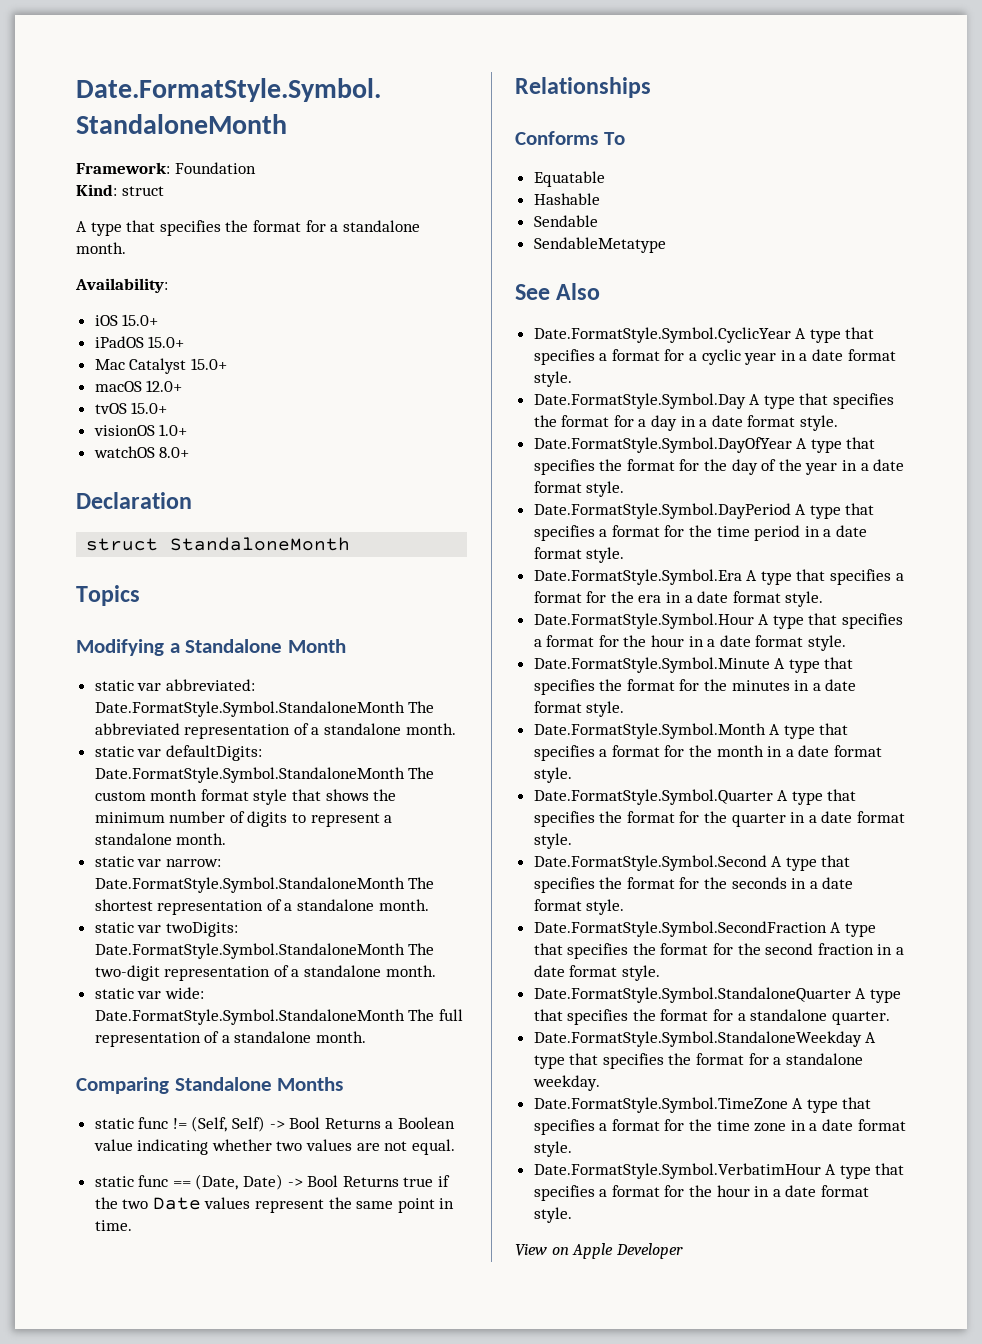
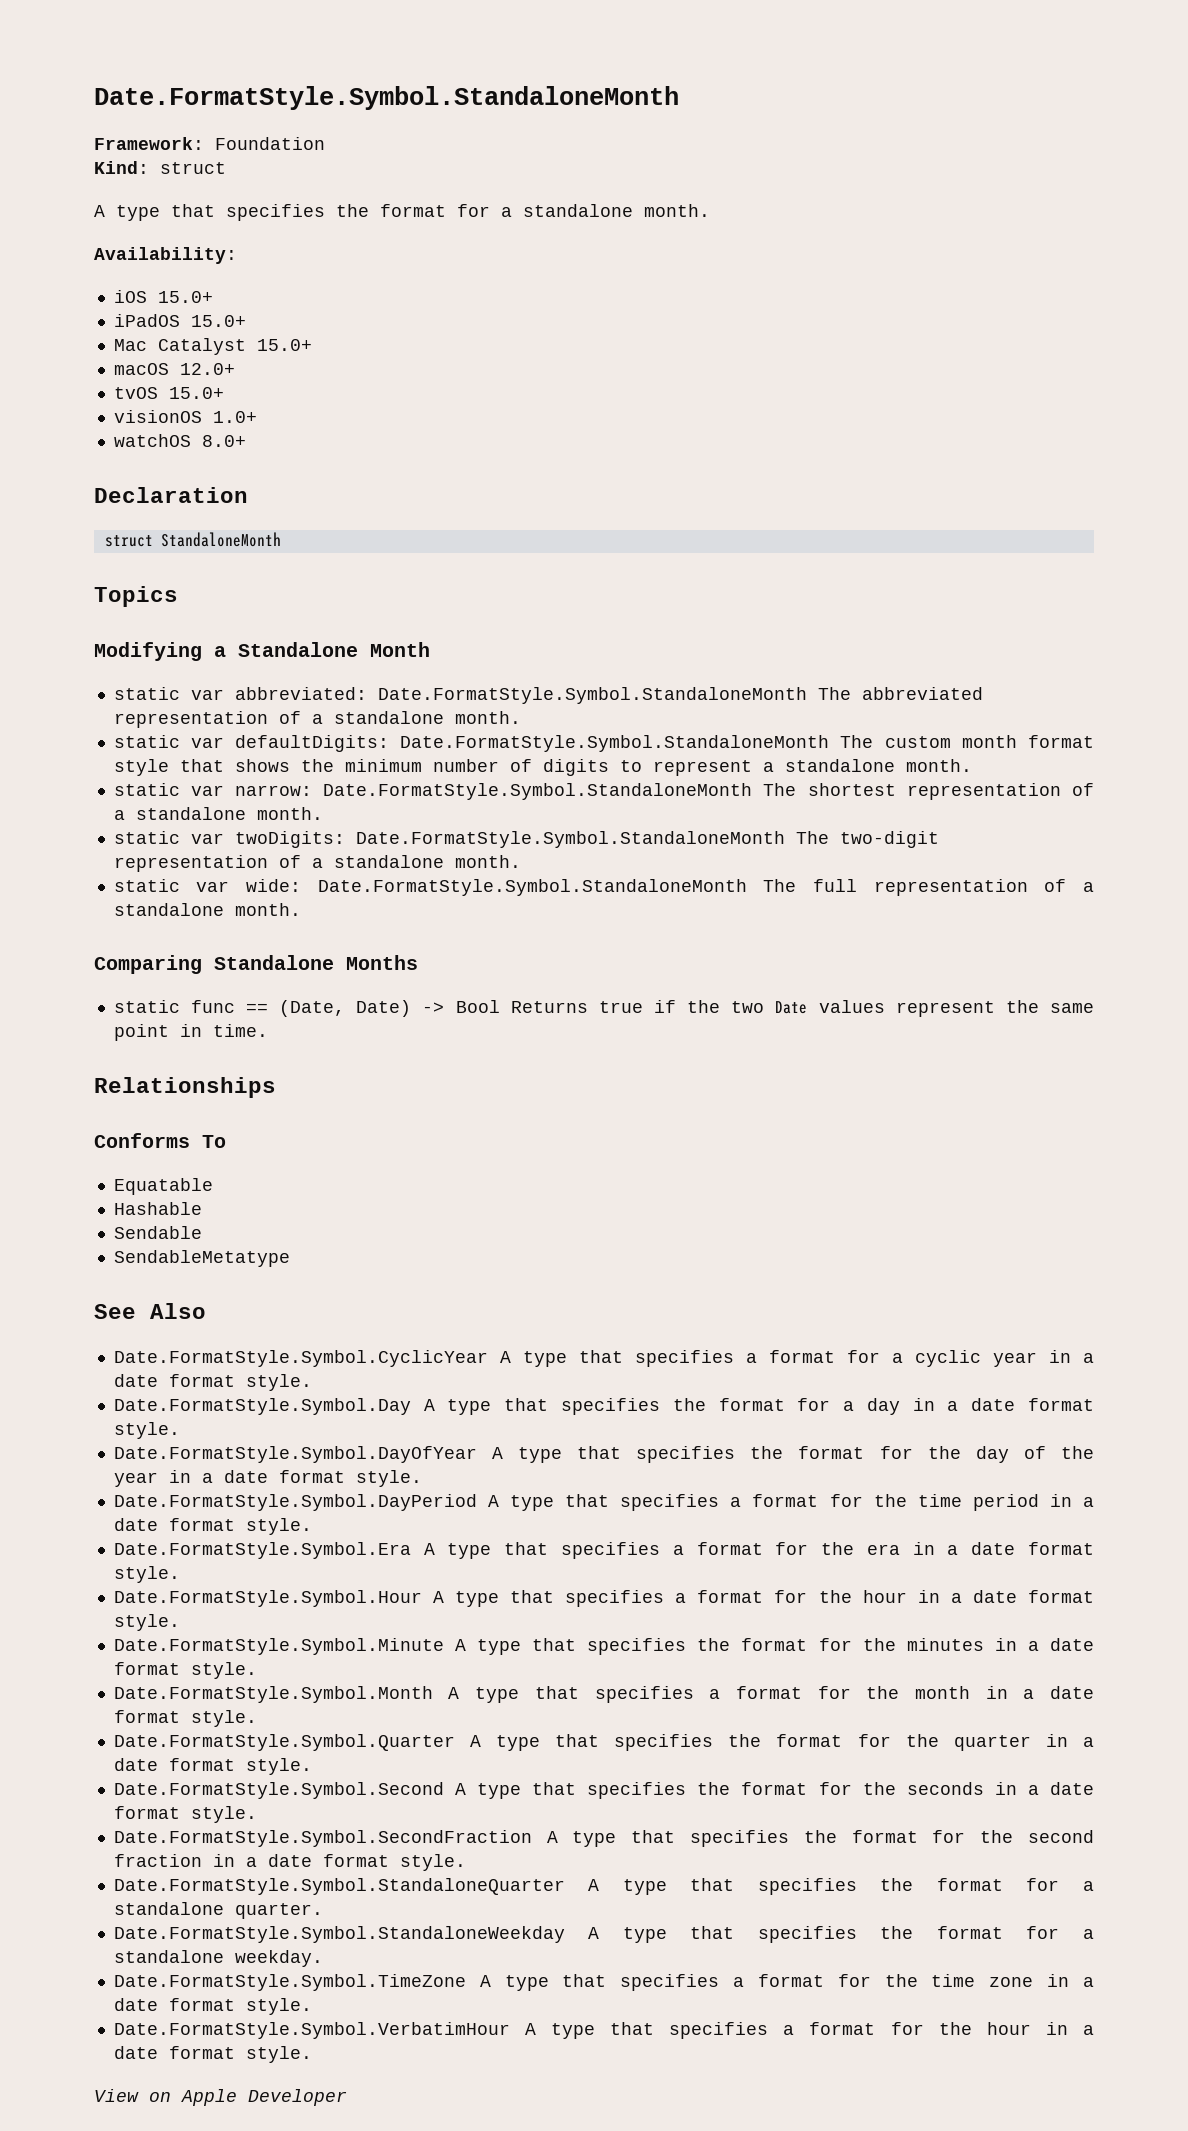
- static func != (Self, Self) -> Bool Returns a Boolean value indicating whether two values are not equal.

